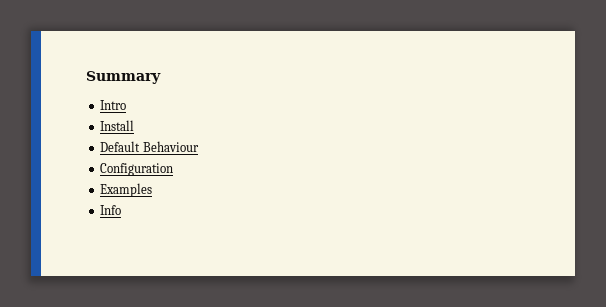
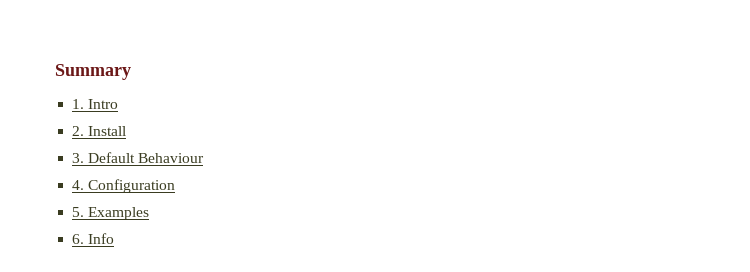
- Intro
+ 1. Intro
- Install
+ 2. Install
- Default Behaviour
+ 3. Default Behaviour
- Configuration
+ 4. Configuration
- Examples
+ 5. Examples
- Info
+ 6. Info

